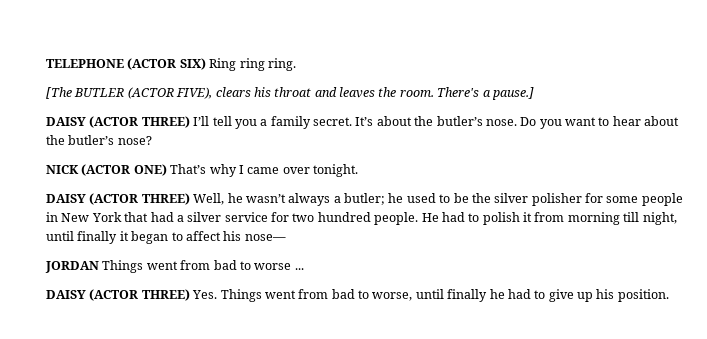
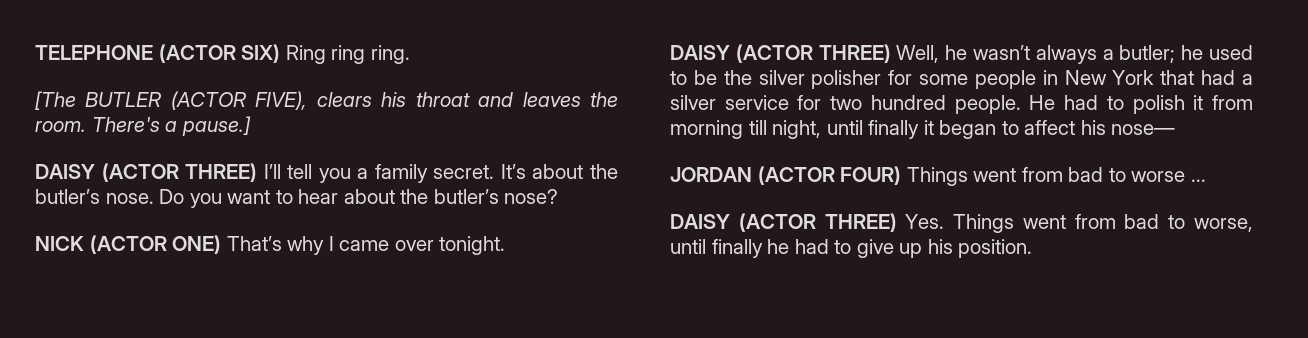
- JORDAN Things went from bad to worse ...
+ JORDAN (ACTOR FOUR) Things went from bad to worse ...

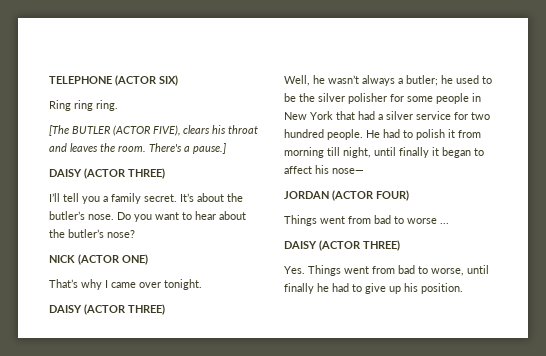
- TELEPHONE (ACTOR SIX) Ring ring ring.
+ TELEPHONE (ACTOR SIX)
+ Ring ring ring.
  There's a pause.]
- DAISY (ACTOR THREE) I’ll tell you a family secret.
+ DAISY (ACTOR THREE)
+ I’ll tell you a family secret.
- NICK (ACTOR ONE) That’s why I came over tonight.
- DAISY (ACTOR THREE) Well, he wasn’t always a butler; he used to be the silver polisher for some people in New York that had a silver service for two hundred people.
+ NICK (ACTOR ONE)
+ That’s why I came over tonight.
+ DAISY (ACTOR THREE)
+ Well, he wasn’t always a butler; he used to be the silver polisher for some people in New York that had a silver service for two hundred people.
- JORDAN (ACTOR FOUR) Things went from bad to worse ...
- DAISY (ACTOR THREE) Yes. Things went from bad to worse, until finally he had to give up his position.
+ JORDAN (ACTOR FOUR)
+ Things went from bad to worse ...
+ DAISY (ACTOR THREE)
+ Yes. Things went from bad to worse, until finally he had to give up his position.

